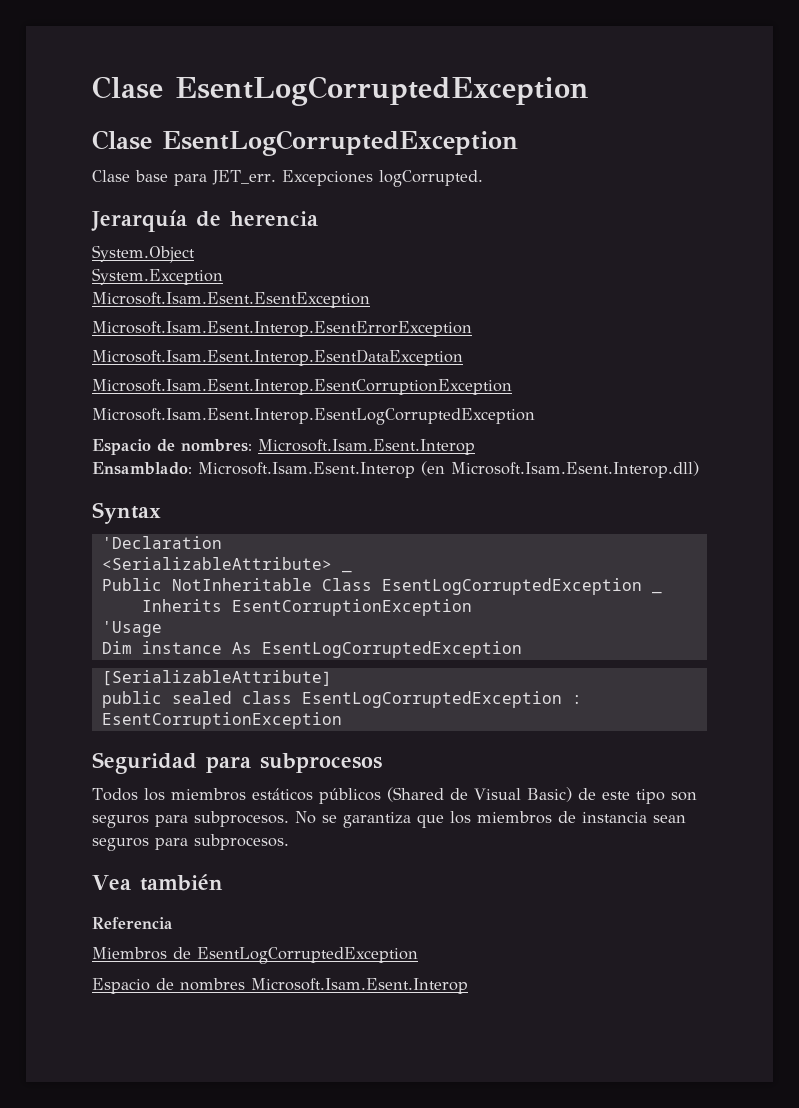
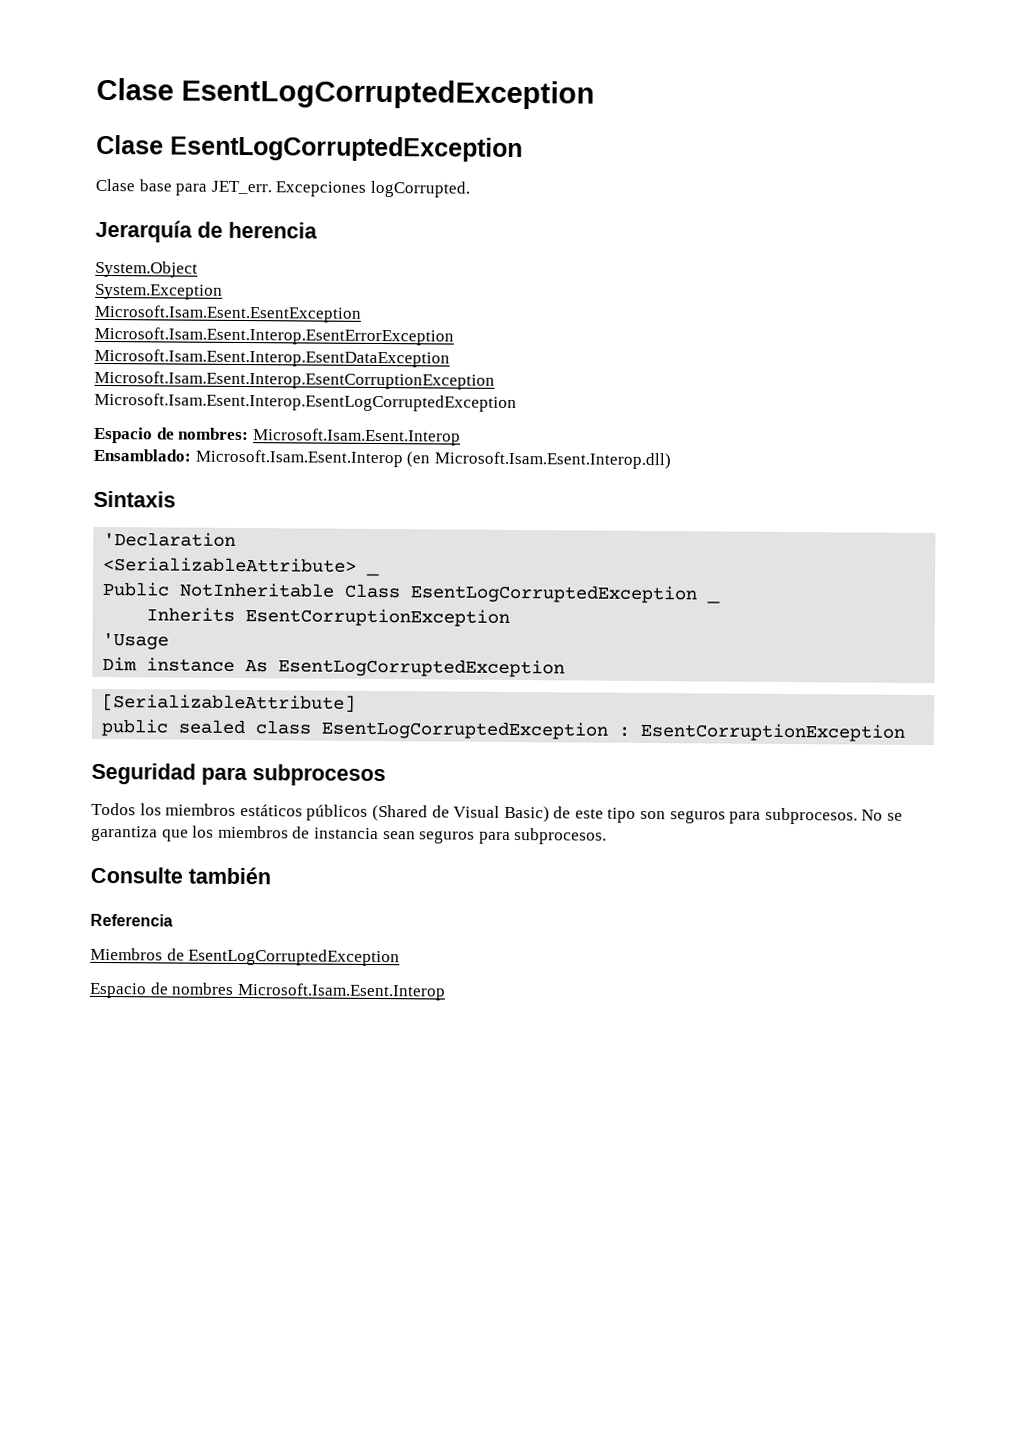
- Syntax
+ Sintaxis
- Vea también
+ Consulte también

